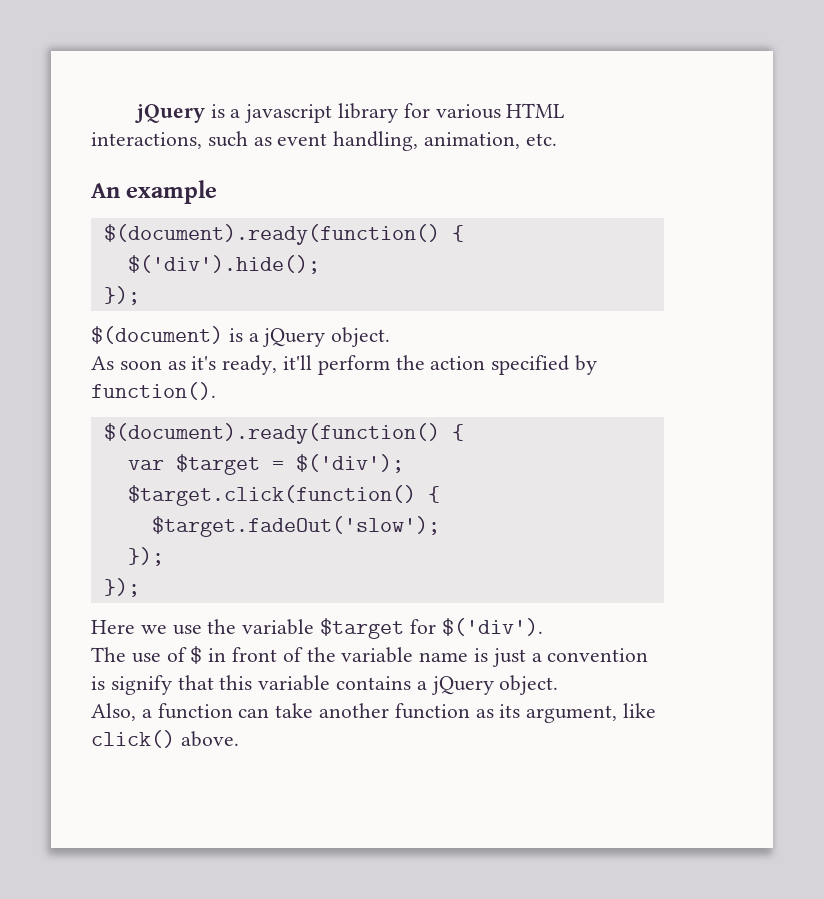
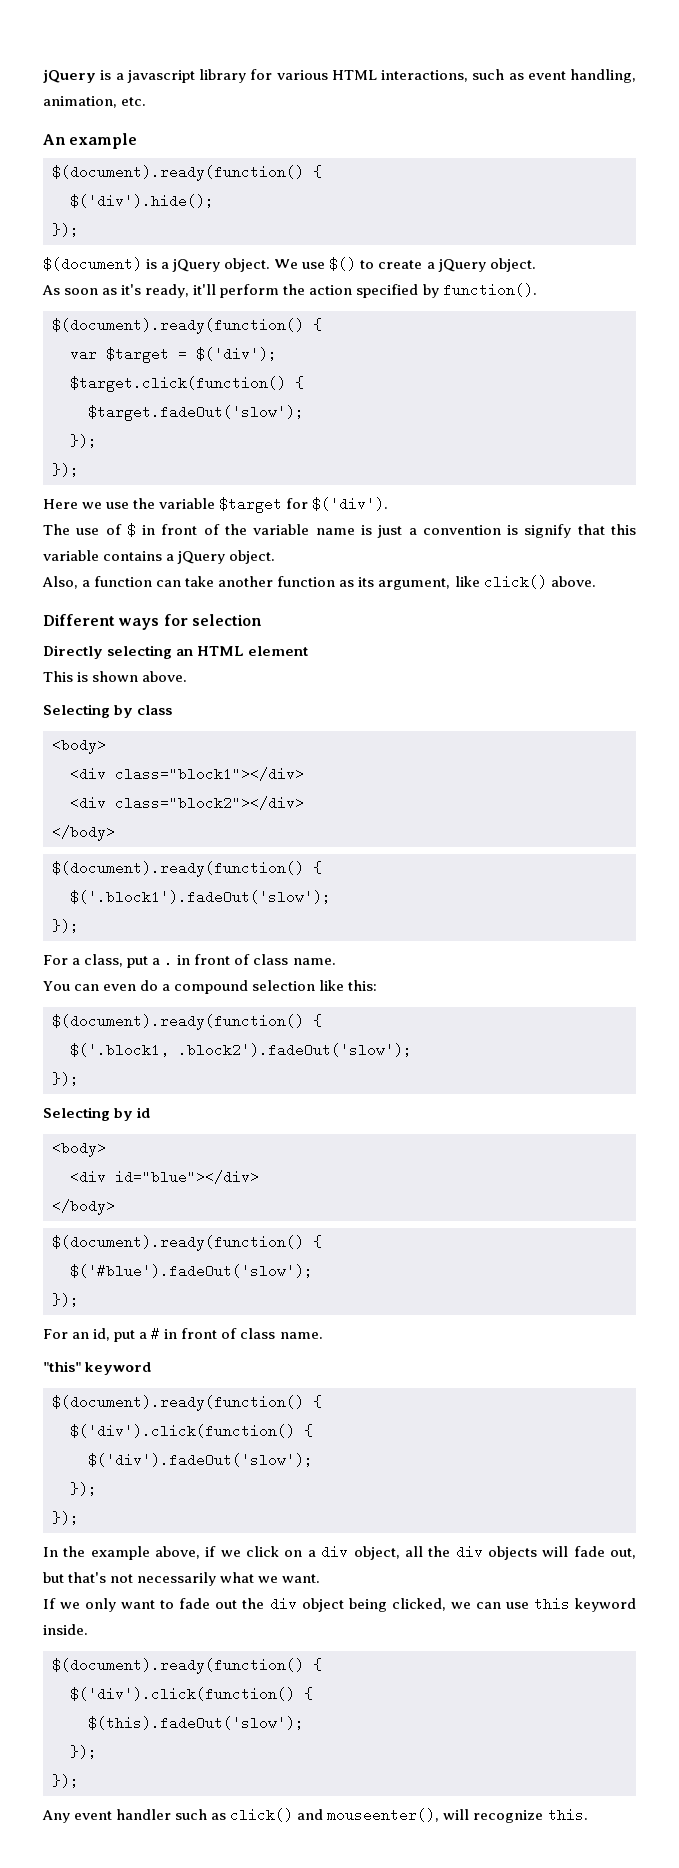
+ We use $() to create a jQuery object.
+ Different ways for selection
+ Directly selecting an HTML element
+ This is shown above.
+ Selecting by class
+ <body>
+ <div class="block1"></div>
+ <div class="block2"></div>
+ </body>
+ $(document).ready(function() {
+ $('.block1').fadeOut('slow');
+ });
+ For a class, put a . in front of class name.
+ You can even do a compound selection like this:
+ $(document).ready(function() {
+ $('.block1, .block2').fadeOut('slow');
+ });
+ Selecting by id
+ <body>
+ <div id="blue"></div>
+ </body>
+ $(document).ready(function() {
+ $('#blue').fadeOut('slow');
+ });
+ For an id, put a # in front of class name.
+ "this" keyword
+ $(document).ready(function() {
+ $('div').click(function() {
+ $('div').fadeOut('slow');
+ });
+ });
+ In the example above, if we click on a div object, all the div objects will fade out, but that's not necessarily what we want.
+ If we only want to fade out the div object being clicked, we can use this keyword inside.
+ $(document).ready(function() {
+ $('div').click(function() {
+ $(this).fadeOut('slow');
+ });
+ });
+ Any event handler such as click() and mouseenter(), will recognize this.

